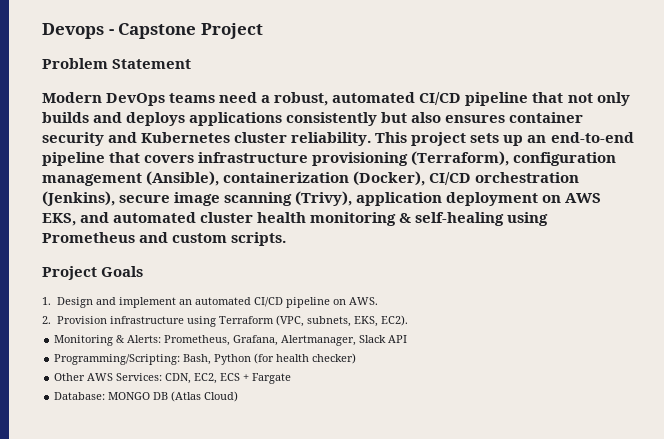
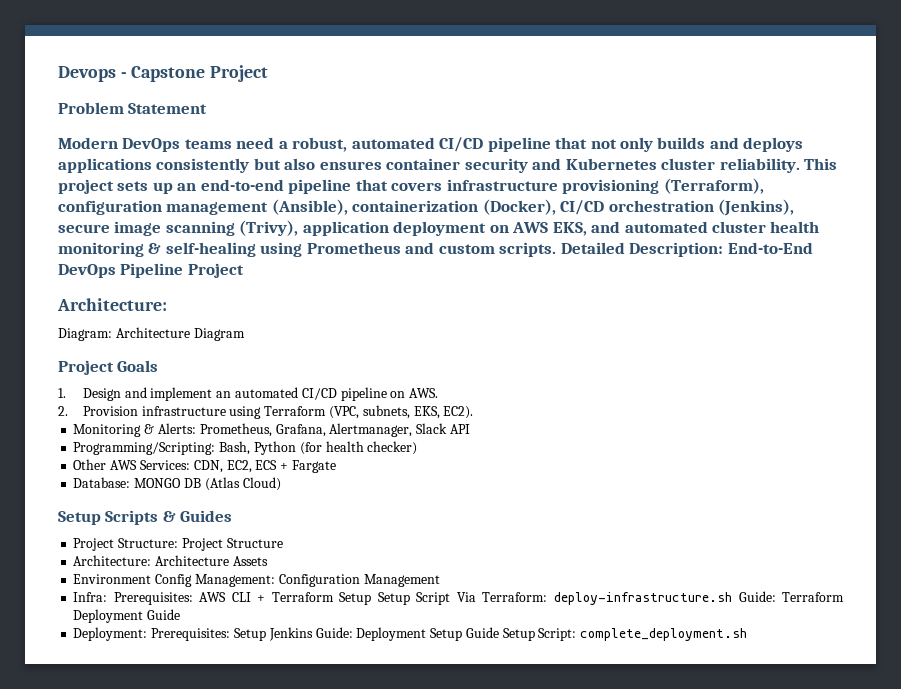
+ Detailed Description: End-to-End DevOps Pipeline Project
+ Architecture:
+ Diagram: Architecture Diagram
+ Setup Scripts & Guides
+ Project Structure: Project Structure
+ Architecture: Architecture Assets
+ Environment Config Management: Configuration Management
+ Infra: Prerequisites: AWS CLI + Terraform Setup Setup Script Via Terraform: deploy-infrastructure.sh Guide: Terraform Deployment Guide
+ Deployment: Prerequisites: Setup Jenkins Guide: Deployment Setup Guide Setup Script: complete_deployment.sh

